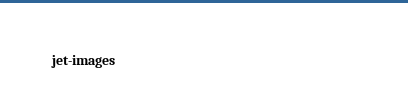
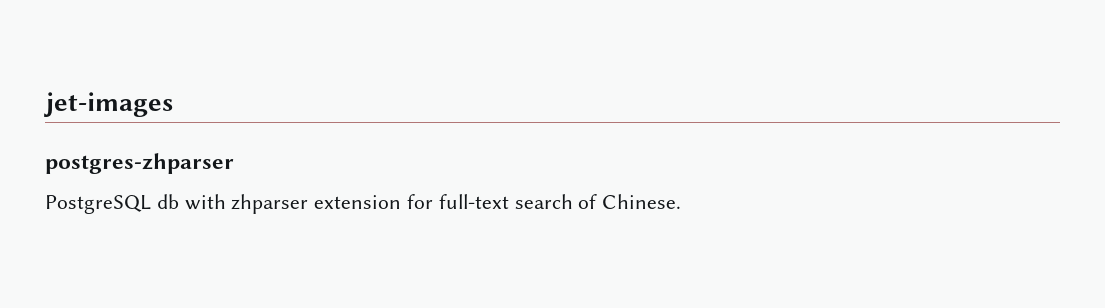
+ postgres-zhparser
+ PostgreSQL db with zhparser extension for full-text search of Chinese.

